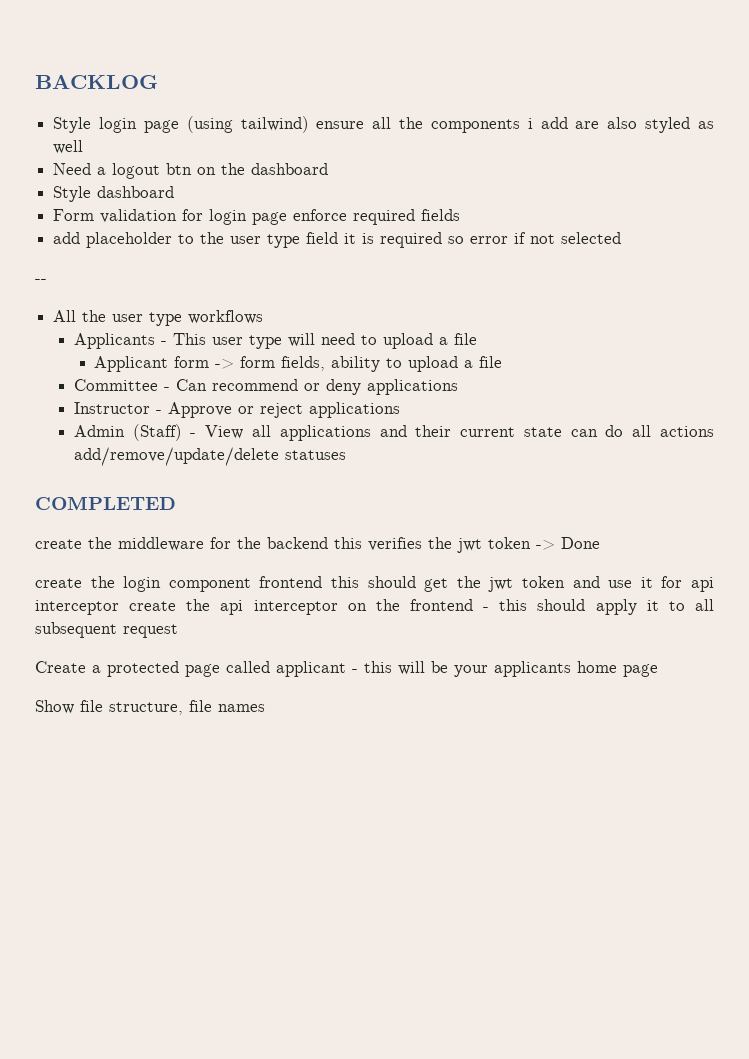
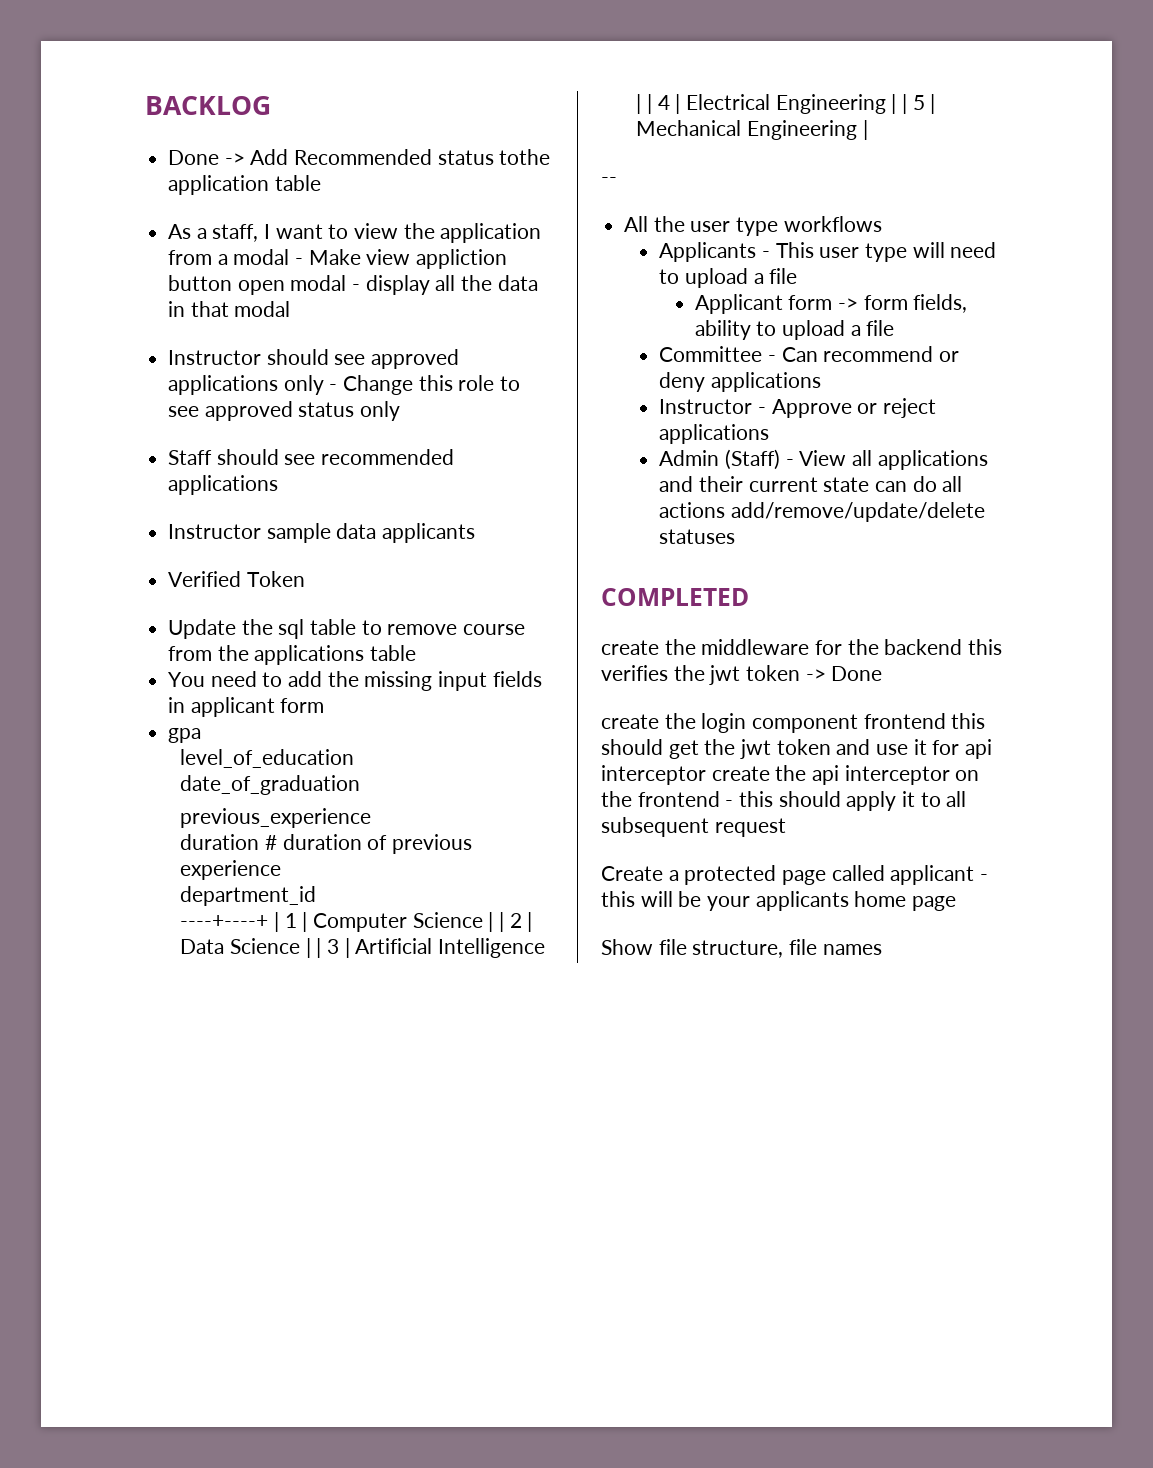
- Style login page (using tailwind) ensure all the components i add are also styled as well
- Need a logout btn on the dashboard
- Style dashboard
- Form validation for login page enforce required fields
- add placeholder to the user type field it is required so error if not selected
+ Done -> Add Recommended status tothe application table
+ As a staff, I want to view the application from a modal - Make view appliction button open modal - display all the data in that modal
+ Instructor should see approved applications only - Change this role to see approved status only
+ Staff should see recommended applications
+ Instructor sample data applicants
+ Verified Token
+ Update the sql table to remove course from the applications table
+ You need to add the missing input fields in applicant form
+ gpa
+ level_of_education
+ date_of_graduation
+ previous_experience
+ duration # duration of previous experience
+ department_id
+ ----+----+ | 1 | Computer Science | | 2 | Data Science | | 3 | Artificial Intelligence | | 4 | Electrical Engineering | | 5 | Mechanical Engineering |

